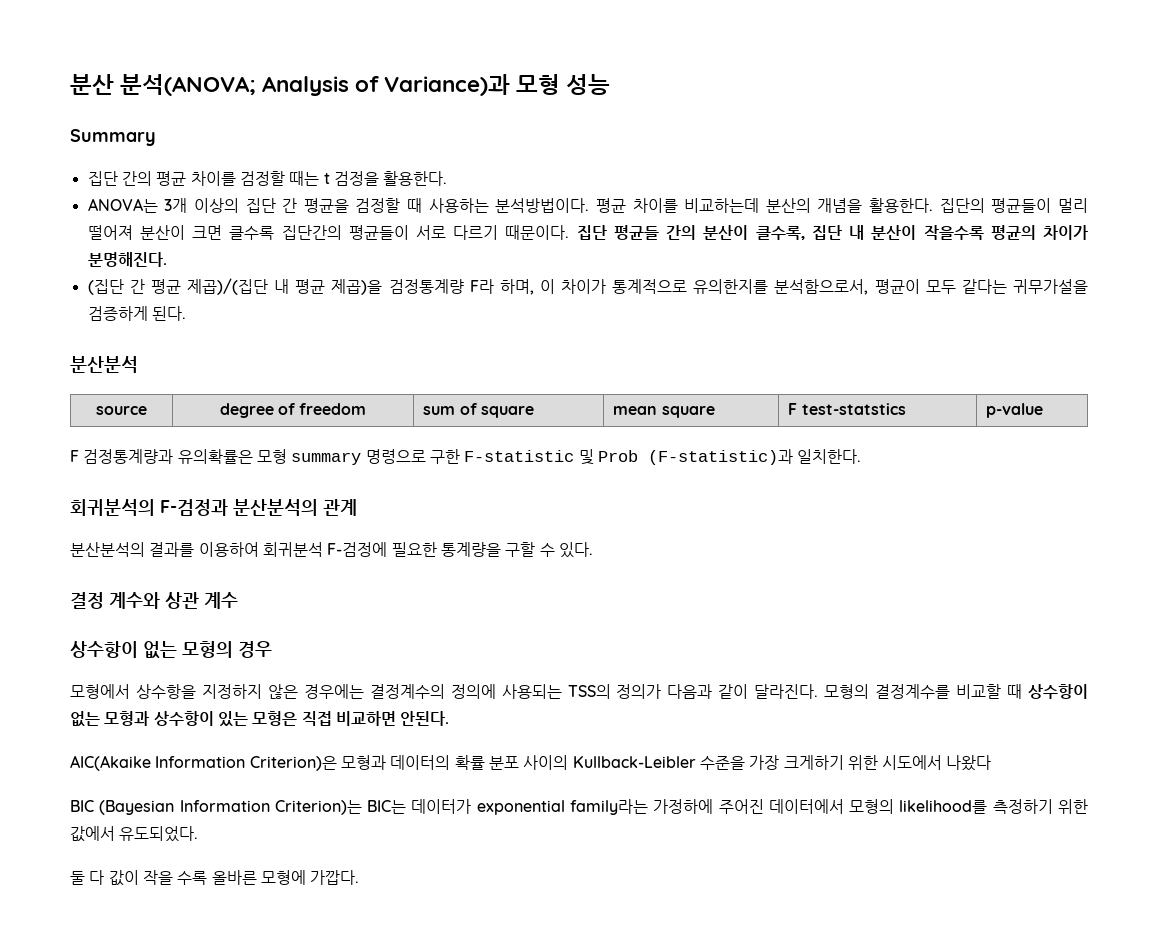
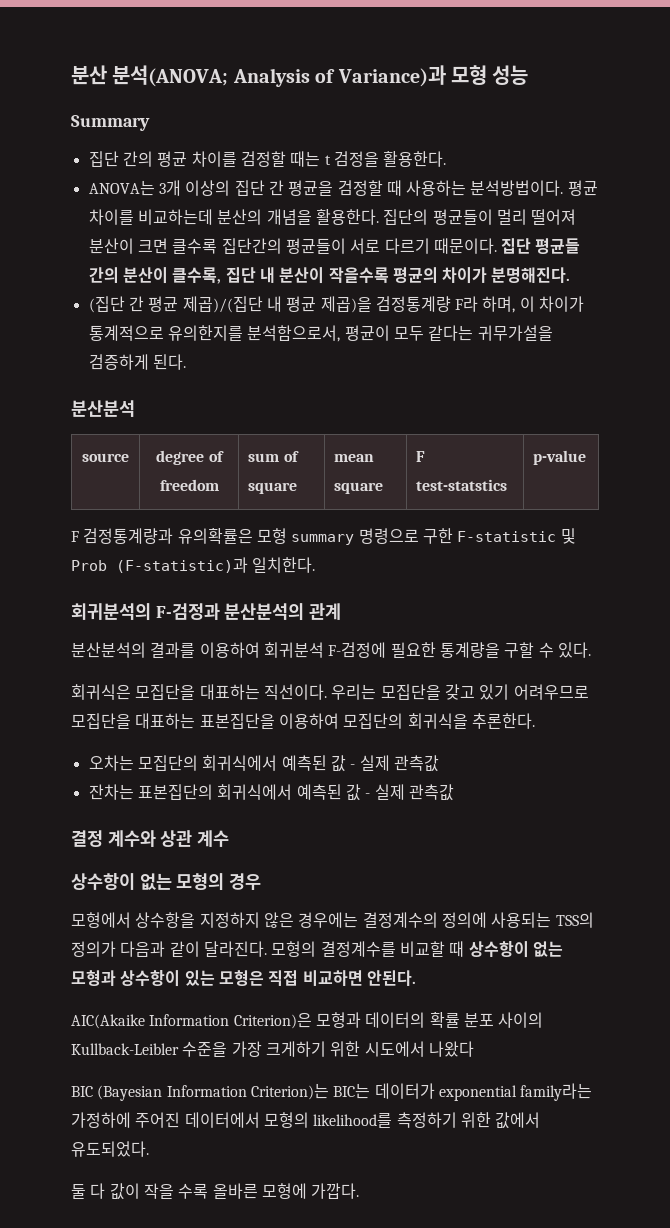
+ 회귀식은 모집단을 대표하는 직선이다. 우리는 모집단을 갖고 있기 어려우므로 모집단을 대표하는 표본집단을 이용하여 모집단의 회귀식을 추론한다.
+ 오차는 모집단의 회귀식에서 예측된 값 - 실제 관측값
+ 잔차는 표본집단의 회귀식에서 예측된 값 - 실제 관측값

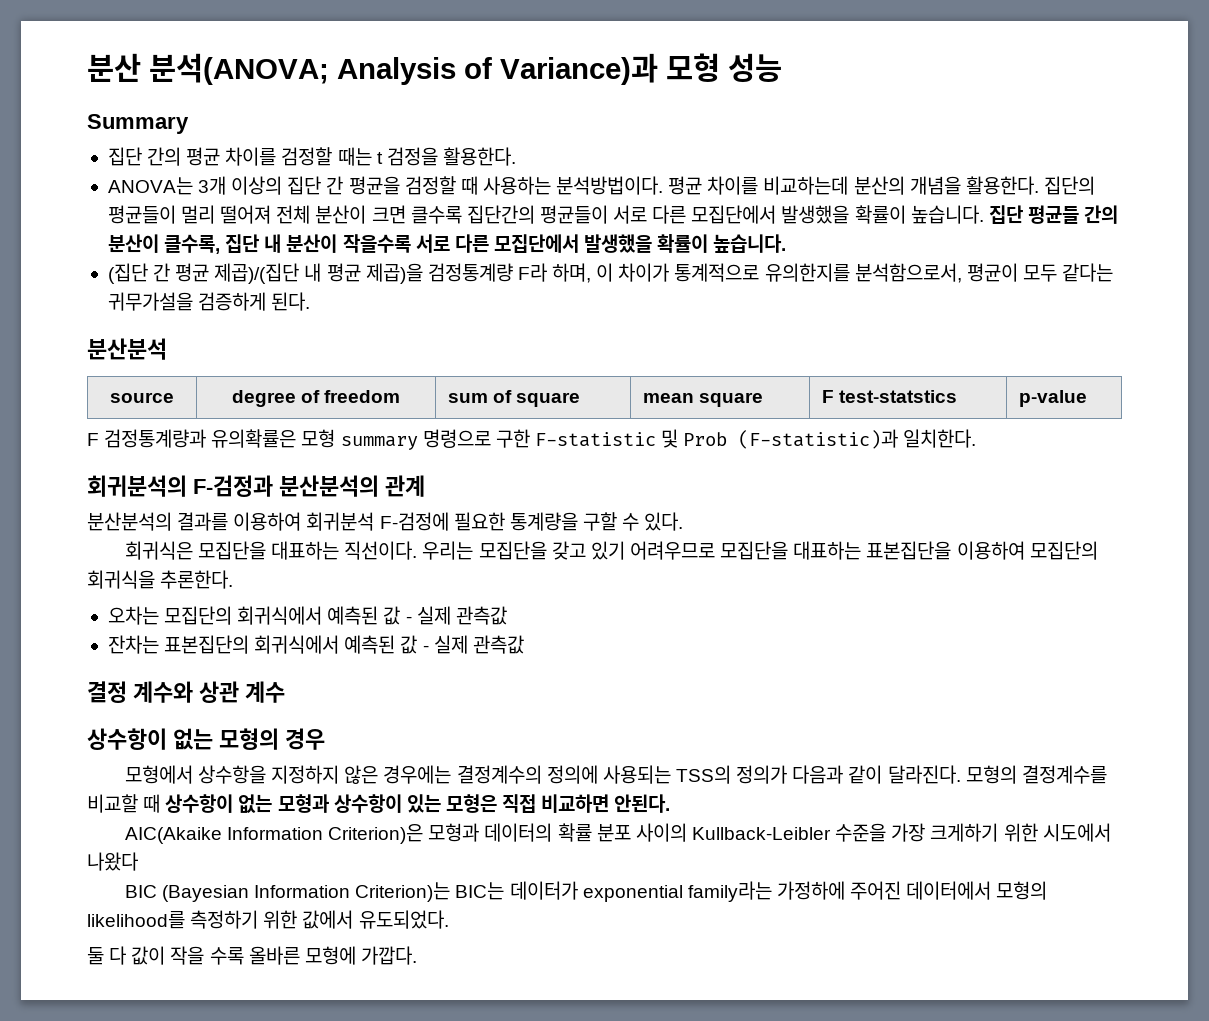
- 집단의 평균들이 멀리 떨어져 분산이 크면 클수록 집단간의 평균들이 서로 다르기 때문이다.
+ 집단의 평균들이 멀리 떨어져 전체 분산이 크면 클수록 집단간의 평균들이 서로 다른 모집단에서 발생했을 확률이 높습니다.
- 집단 평균들 간의 분산이 클수록, 집단 내 분산이 작을수록 평균의 차이가 분명해진다.
+ 집단 평균들 간의 분산이 클수록, 집단 내 분산이 작을수록 서로 다른 모집단에서 발생했을 확률이 높습니다.

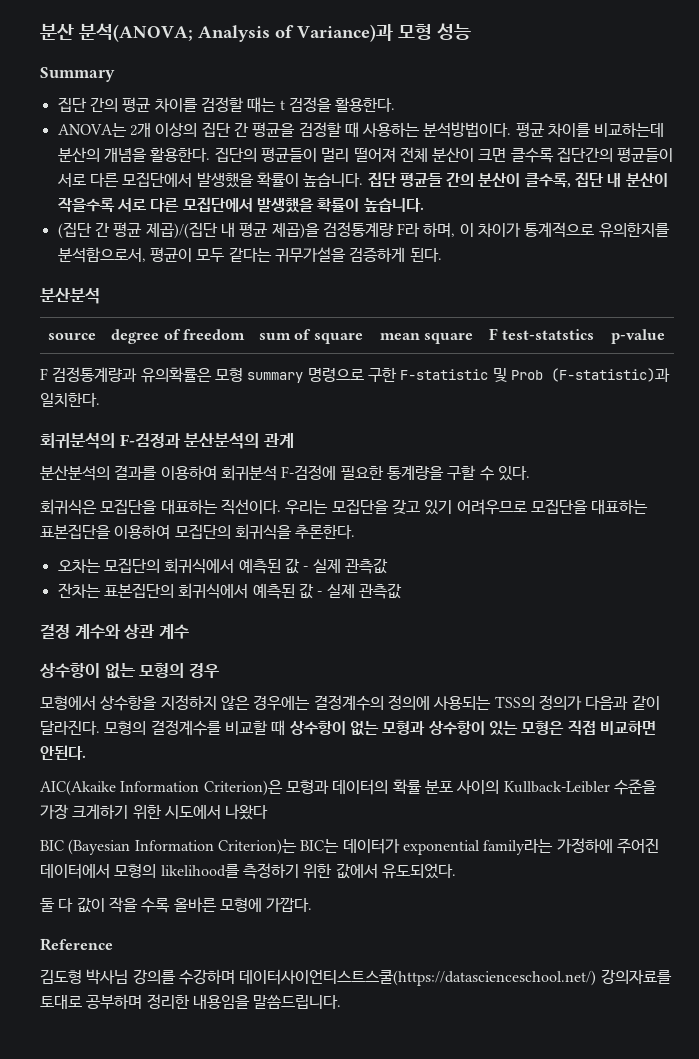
- ANOVA는 3개 이상의 집단 간 평균을 검정할 때 사용하는 분석방법이다.
+ ANOVA는 2개 이상의 집단 간 평균을 검정할 때 사용하는 분석방법이다.
+ Reference
+ 김도형 박사님 강의를 수강하며 데이터사이언티스트스쿨(https://datascienceschool.net/) 강의자료를 토대로 공부하며 정리한 내용임을 말씀드립니다.

